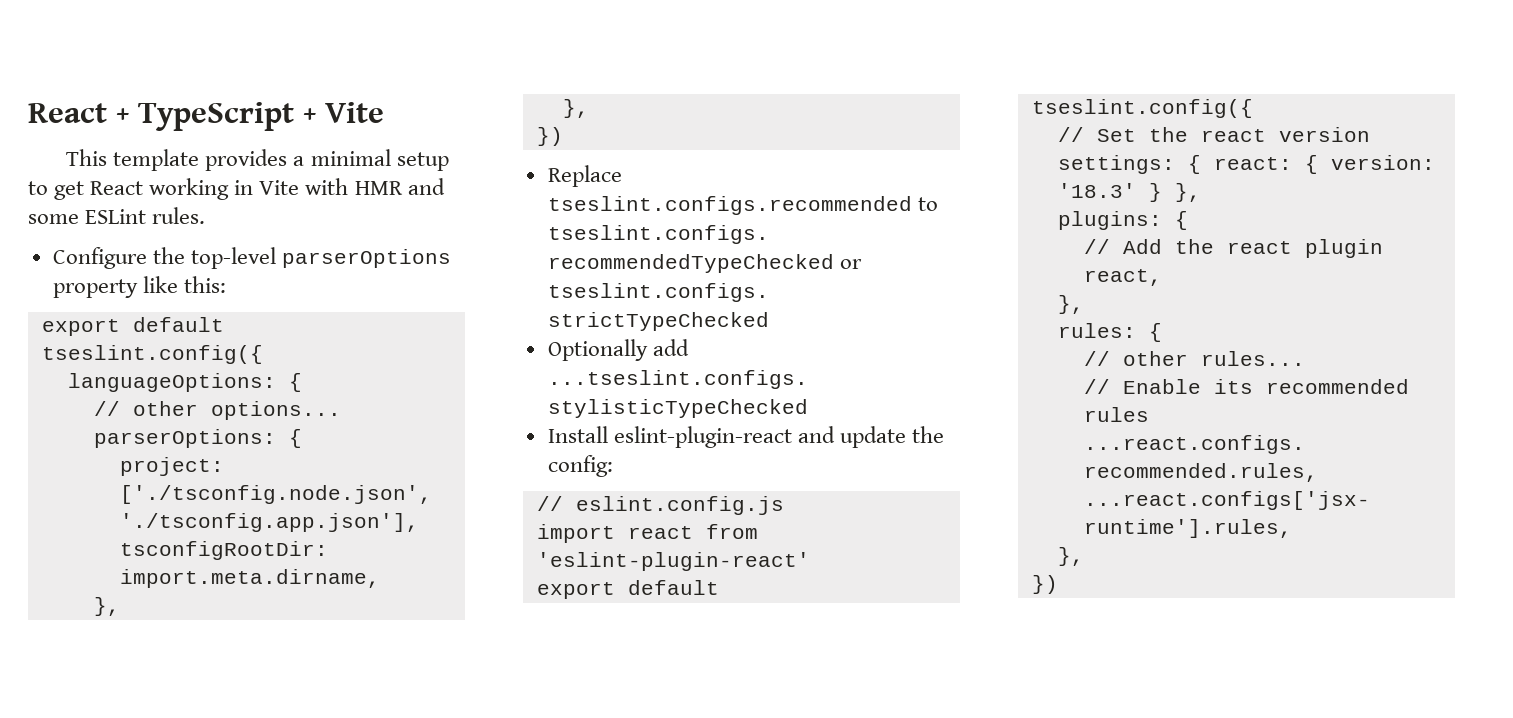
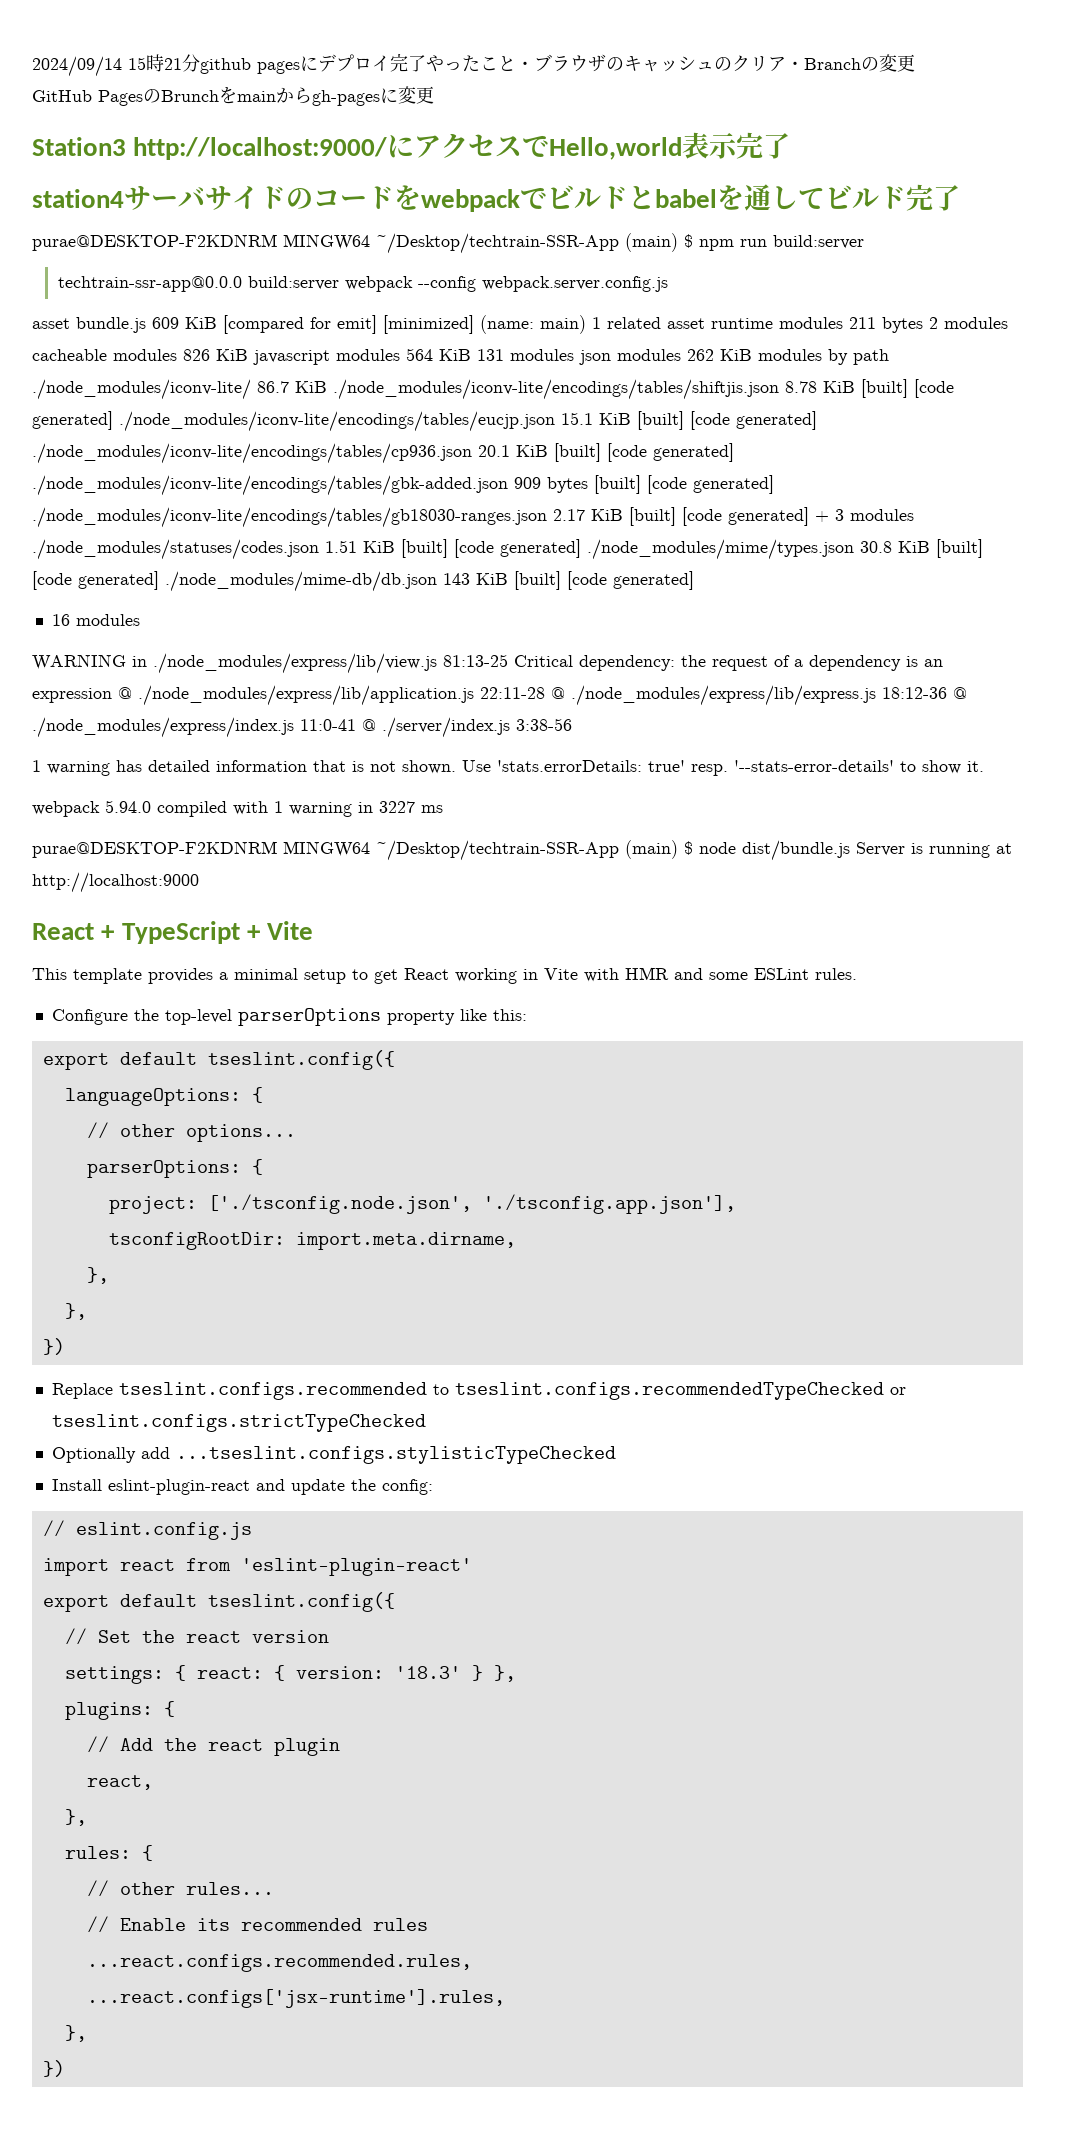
+ 2024/09/14 15時21分github pagesにデプロイ完了やったこと・ブラウザのキャッシュのクリア・Branchの変更
+ GitHub PagesのBrunchをmainからgh-pagesに変更
+ Station3 http://localhost:9000/にアクセスでHello,world表示完了
+ station4サーバサイドのコードをwebpackでビルドとbabelを通してビルド完了
+ purae@DESKTOP-F2KDNRM MINGW64 ~/Desktop/techtrain-SSR-App (main) $ npm run build:server
+ techtrain-ssr-app@0.0.0 build:server webpack --config webpack.server.config.js
+ asset bundle.js 609 KiB [compared for emit] [minimized] (name: main) 1 related asset runtime modules 211 bytes 2 modules cacheable modules 826 KiB javascript modules 564 KiB 131 modules json modules 262 KiB modules by path ./node_modules/iconv-lite/ 86.7 KiB ./node_modules/iconv-lite/encodings/tables/shiftjis.json 8.78 KiB [built] [code generated] ./node_modules/iconv-lite/encodings/tables/eucjp.json 15.1 KiB [built] [code generated] ./node_modules/iconv-lite/encodings/tables/cp936.json 20.1 KiB [built] [code generated] ./node_modules/iconv-lite/encodings/tables/gbk-added.json 909 bytes [built] [code generated] ./node_modules/iconv-lite/encodings/tables/gb18030-ranges.json 2.17 KiB [built] [code generated] + 3 modules ./node_modules/statuses/codes.json 1.51 KiB [built] [code generated] ./node_modules/mime/types.json 30.8 KiB [built] [code generated] ./node_modules/mime-db/db.json 143 KiB [built] [code generated]
+ 16 modules
+ WARNING in ./node_modules/express/lib/view.js 81:13-25 Critical dependency: the request of a dependency is an expression @ ./node_modules/express/lib/application.js 22:11-28 @ ./node_modules/express/lib/express.js 18:12-36 @ ./node_modules/express/index.js 11:0-41 @ ./server/index.js 3:38-56
+ 1 warning has detailed information that is not shown. Use 'stats.errorDetails: true' resp. '--stats-error-details' to show it.
+ webpack 5.94.0 compiled with 1 warning in 3227 ms
+ purae@DESKTOP-F2KDNRM MINGW64 ~/Desktop/techtrain-SSR-App (main) $ node dist/bundle.js Server is running at http://localhost:9000

